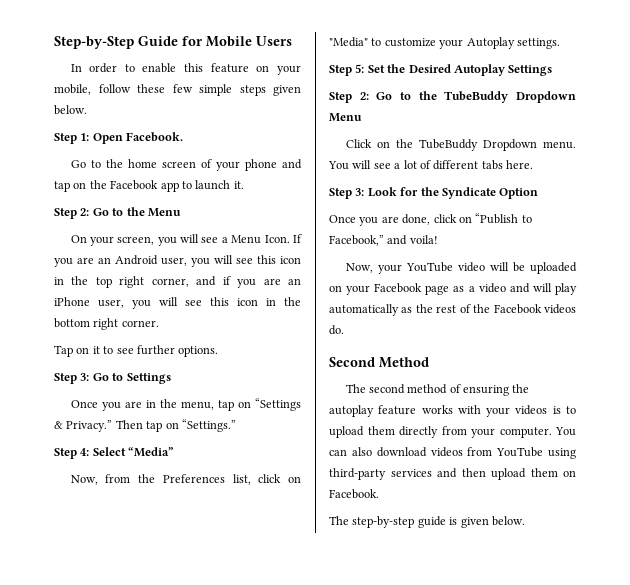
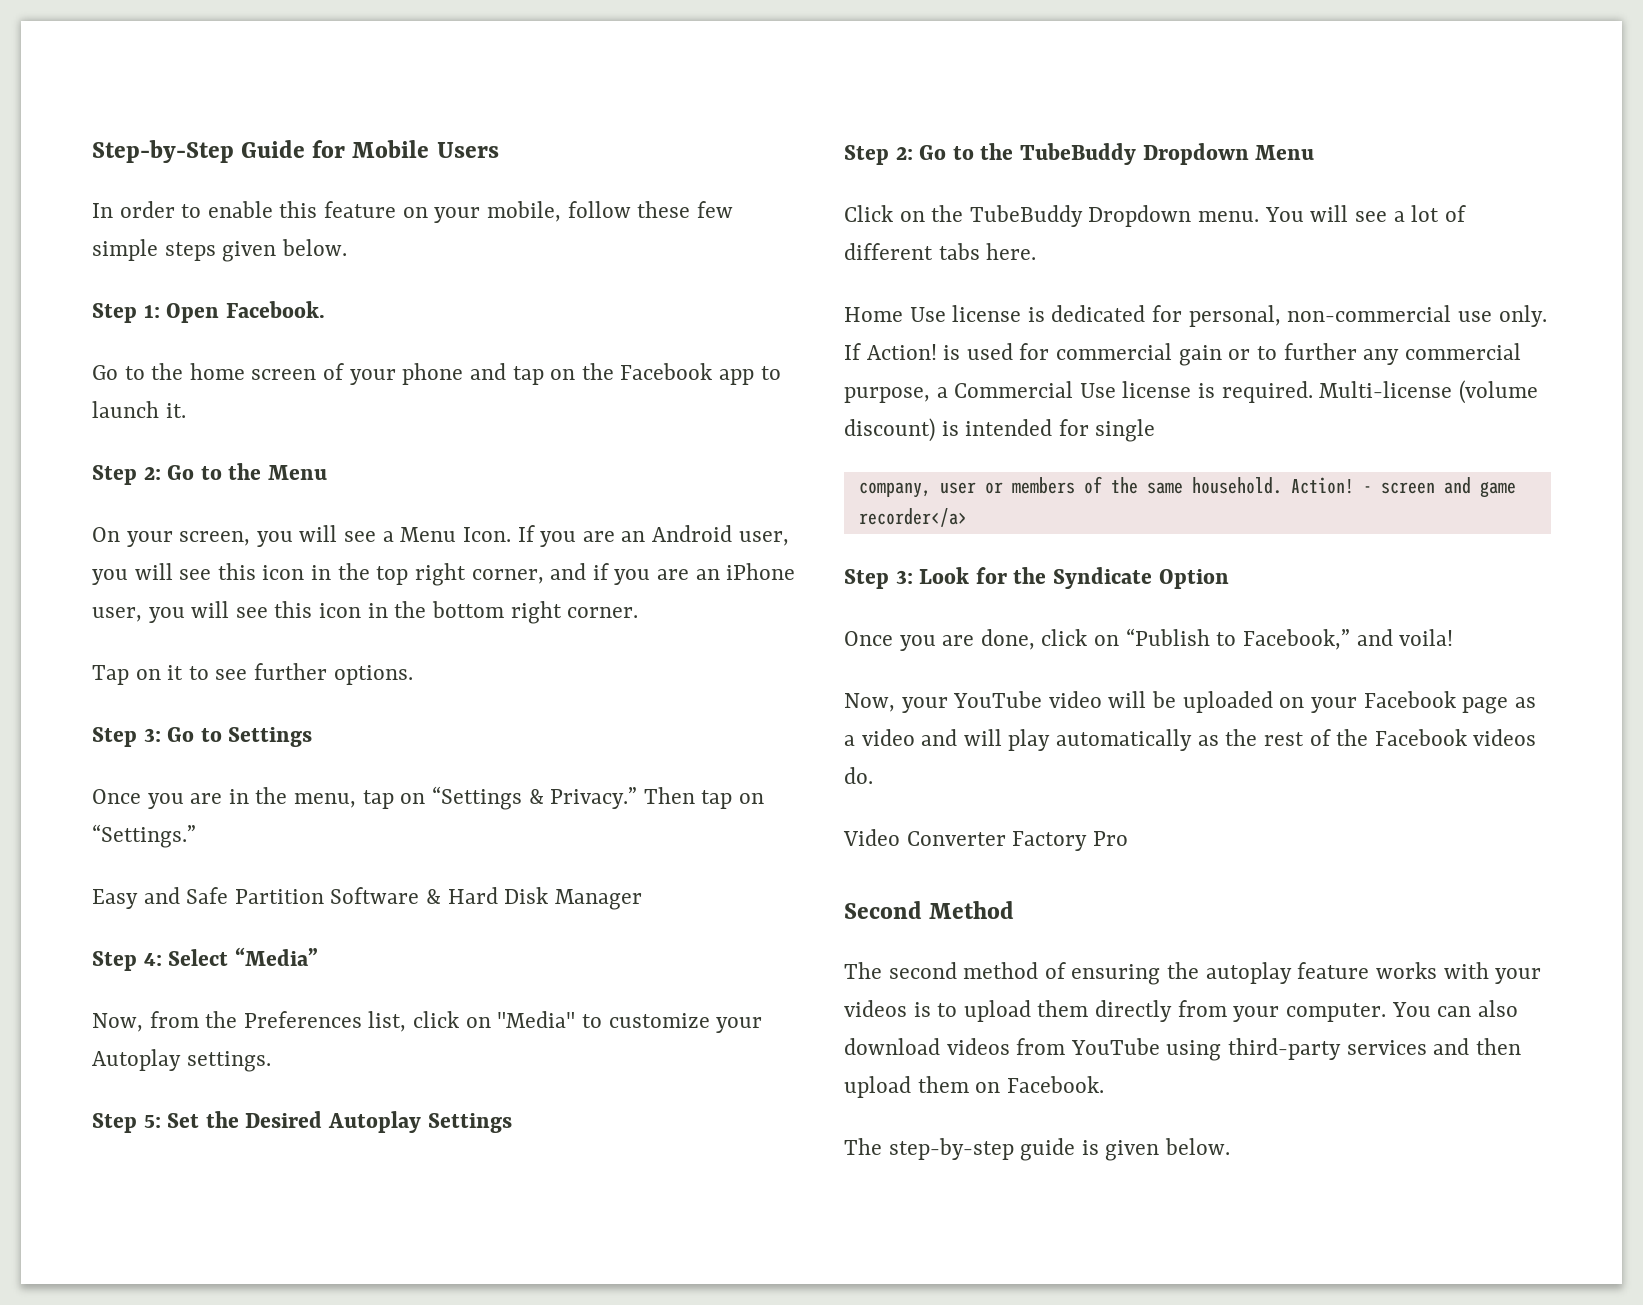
+ Easy and Safe Partition Software & Hard Disk Manager
+ Home Use license is dedicated for personal, non-commercial use only. If Action! is used for commercial gain or to further any commercial purpose, a Commercial Use license is required. Multi-license (volume discount) is intended for single
+ company, user or members of the same household. Action! - screen and game recorder</a>
+ Video Converter Factory Pro

